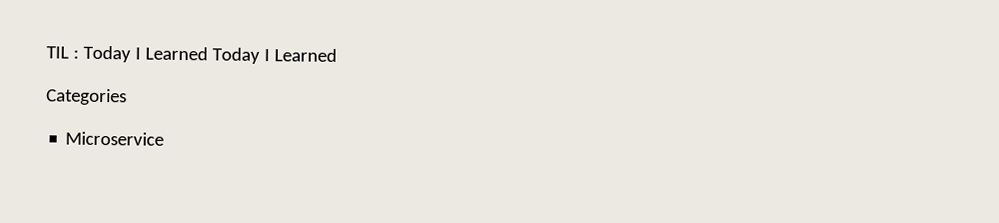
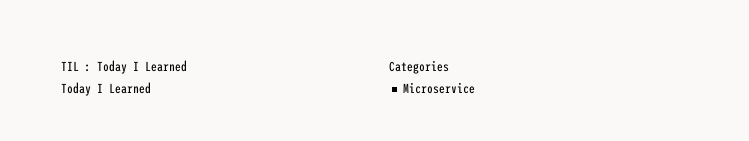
- TIL : Today I Learned Today I Learned
+ TIL : Today I Learned
+ Today I Learned

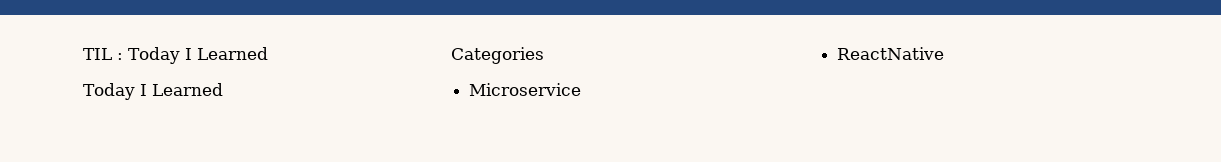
+ ReactNative

